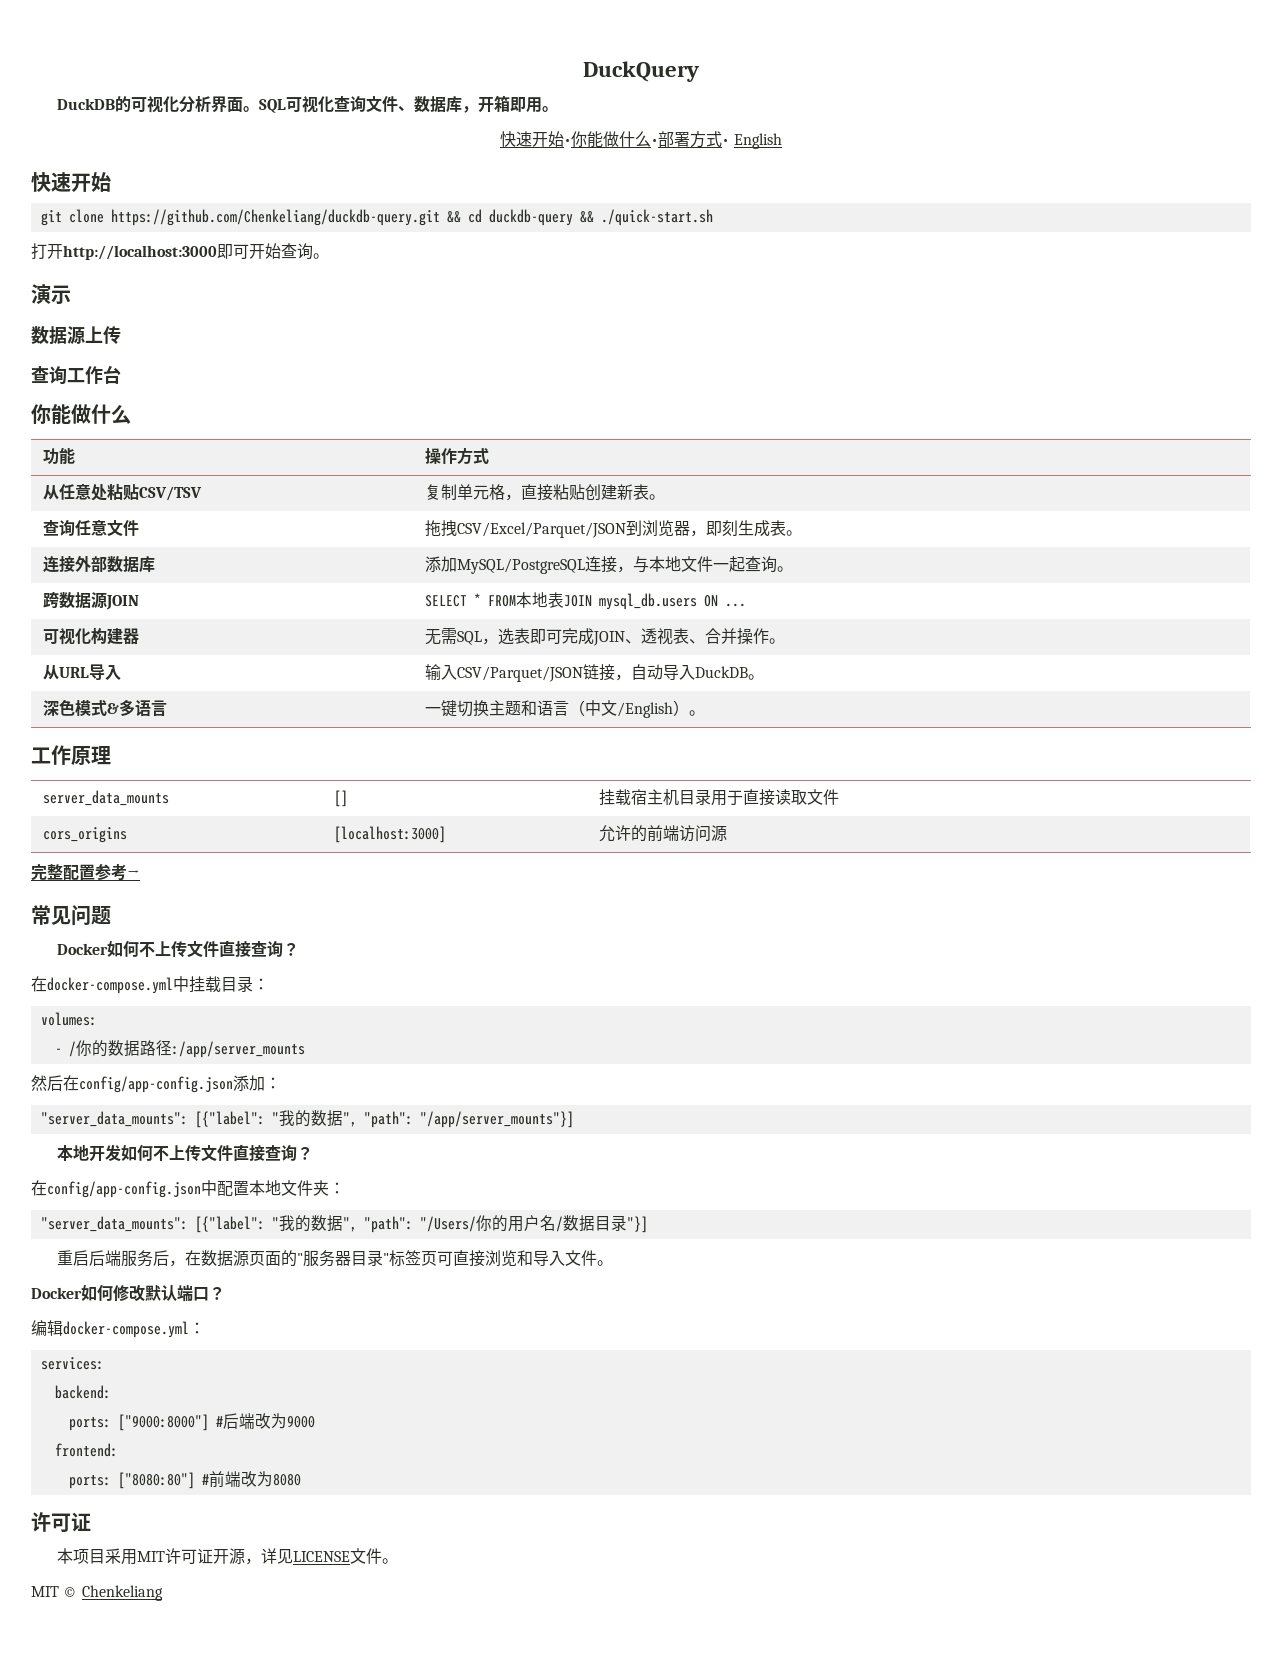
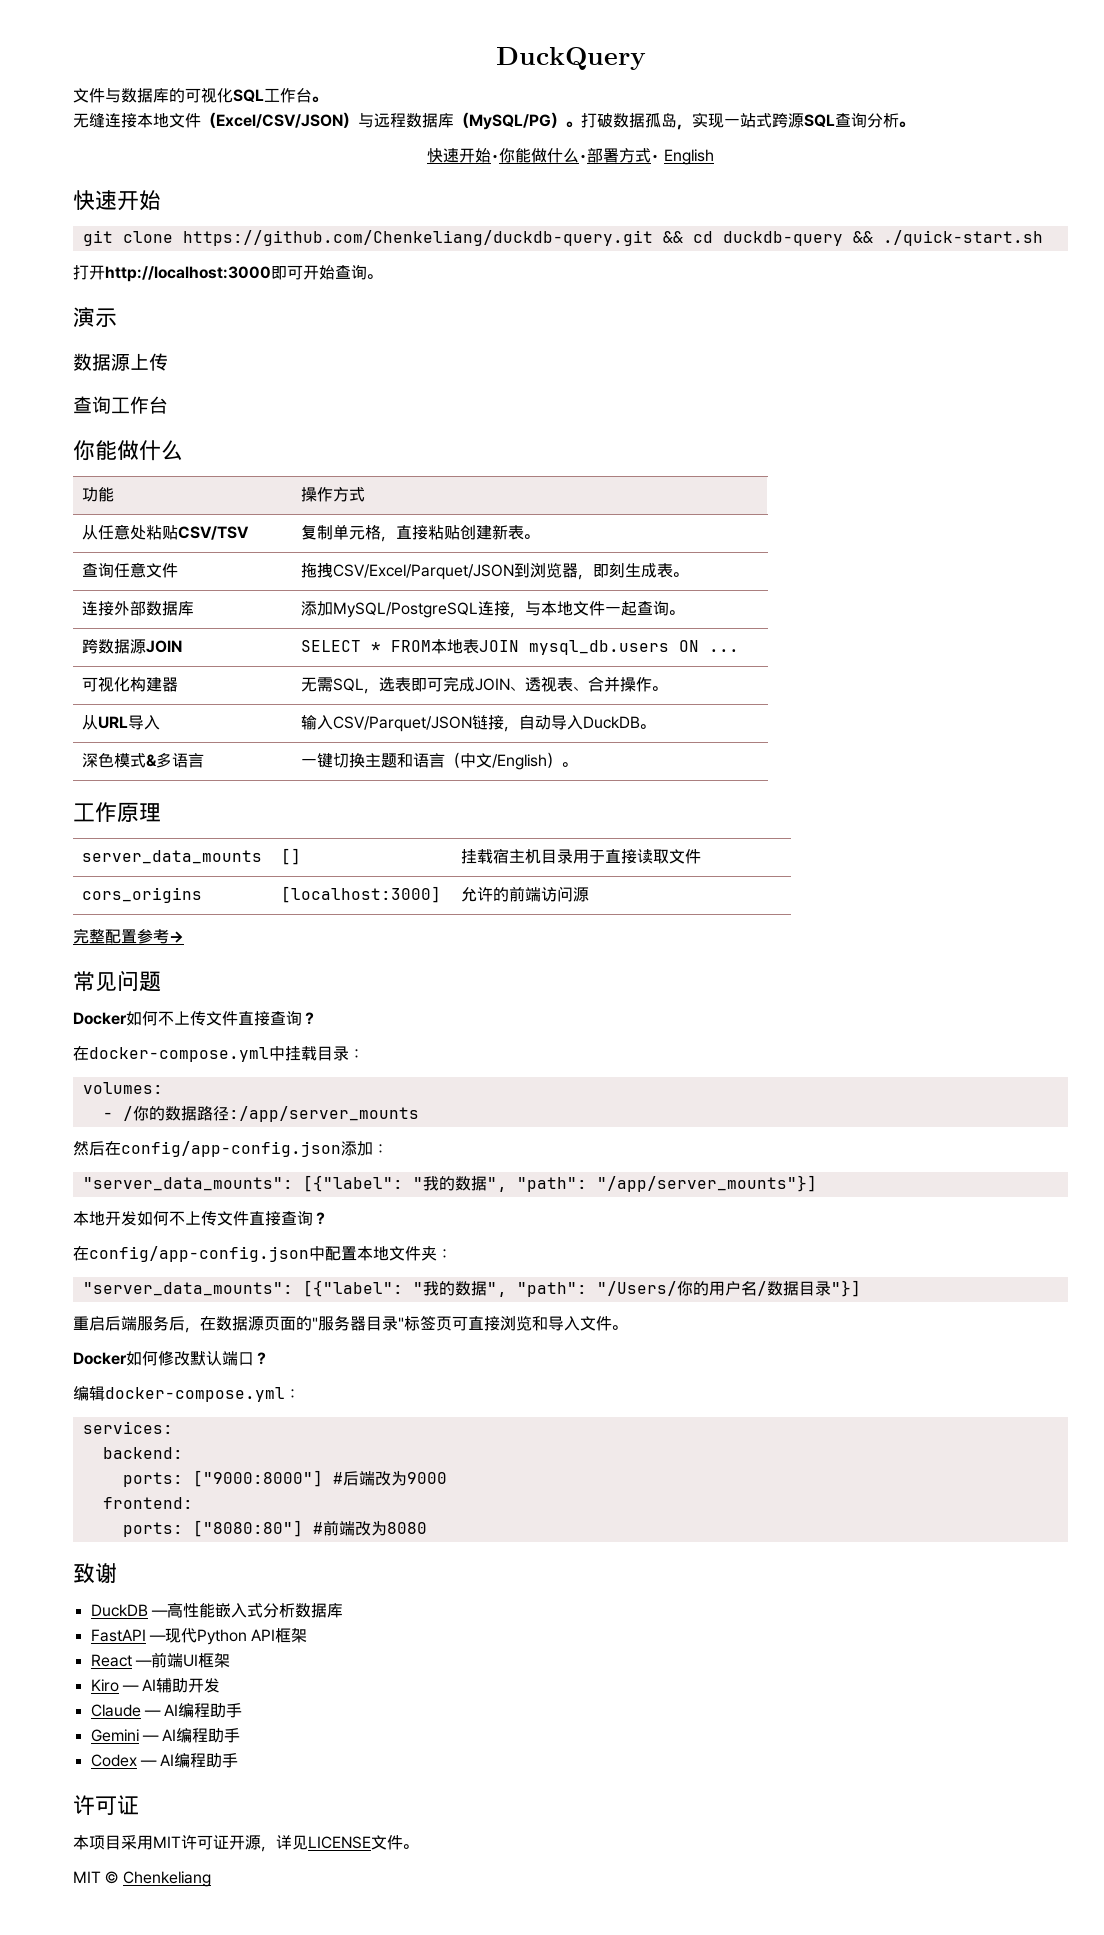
- DuckDB的可视化分析界面。SQL可视化查询文件、数据库，开箱即用。
+ 文件与数据库的可视化SQL工作台。
+ 无缝连接本地文件（Excel/CSV/JSON）与远程数据库（MySQL/PG）。打破数据孤岛，实现一站式跨源SQL查询分析。
+ 致谢
+ DuckDB —高性能嵌入式分析数据库
+ FastAPI —现代Python API框架
+ React —前端UI框架
+ Kiro — AI辅助开发
+ Claude — AI编程助手
+ Gemini — AI编程助手
+ Codex — AI编程助手

